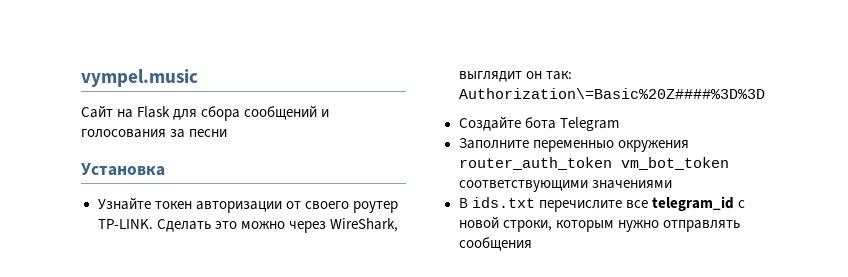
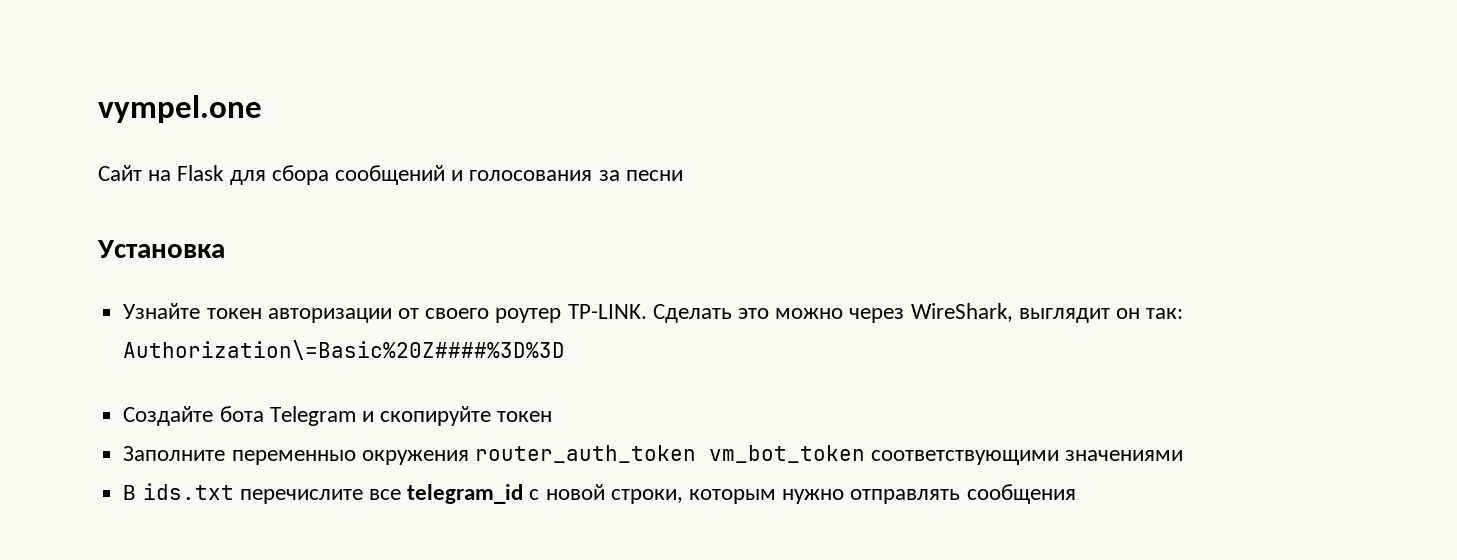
- vympel.music
+ vympel.one
- Создайте бота Telegram
+ Создайте бота Telegram и скопируйте токен

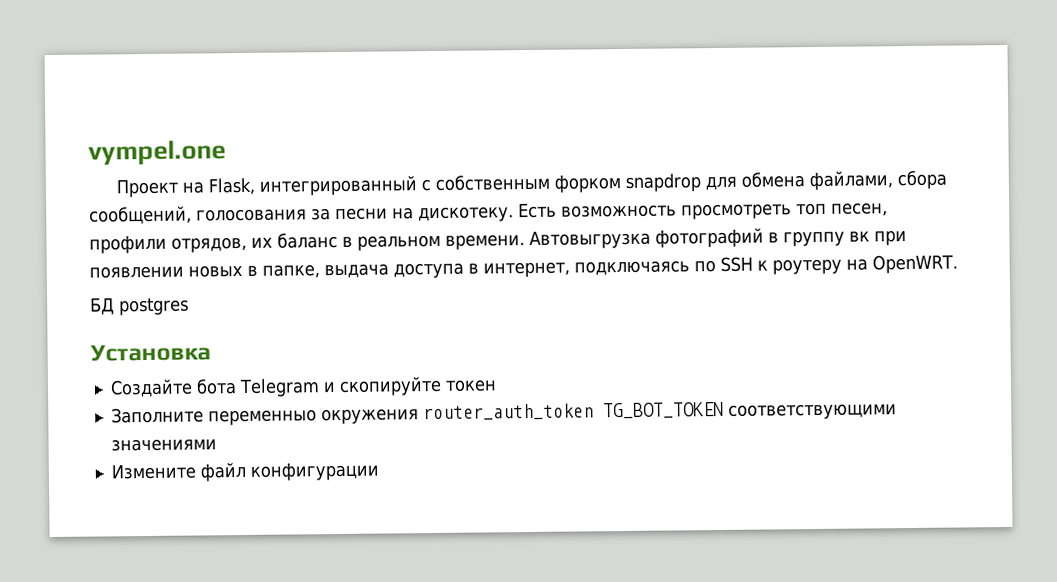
- Сайт на Flask для сбора сообщений и голосования за песни
+ Проект на Flask, интегрированный с собственным форком snapdrop для обмена файлами, сбора сообщений, голосования за песни на дискотеку. Есть возможность просмотреть топ песен, профили отрядов, их баланс в реальном времени. Автовыгрузка фотографий в группу вк при появлении новых в папке, выдача доступа в интернет, подключаясь по SSH к роутеру на OpenWRT.
+ БД postgres
  Установка
- Узнайте токен авторизации от своего роутер TP-LINK. Сделать это можно через WireShark, выглядит он так: Authorization\=Basic%20Z####%3D%3D
- Заполните переменныо окружения router_auth_token vm_bot_token соответствующими значениями
+ Заполните переменныо окружения router_auth_token TG_BOT_TOKEN соответствующими значениями
- В ids.txt перечислите все telegram_id с новой строки, которым нужно отправлять сообщения
+ Измените файл конфигурации

